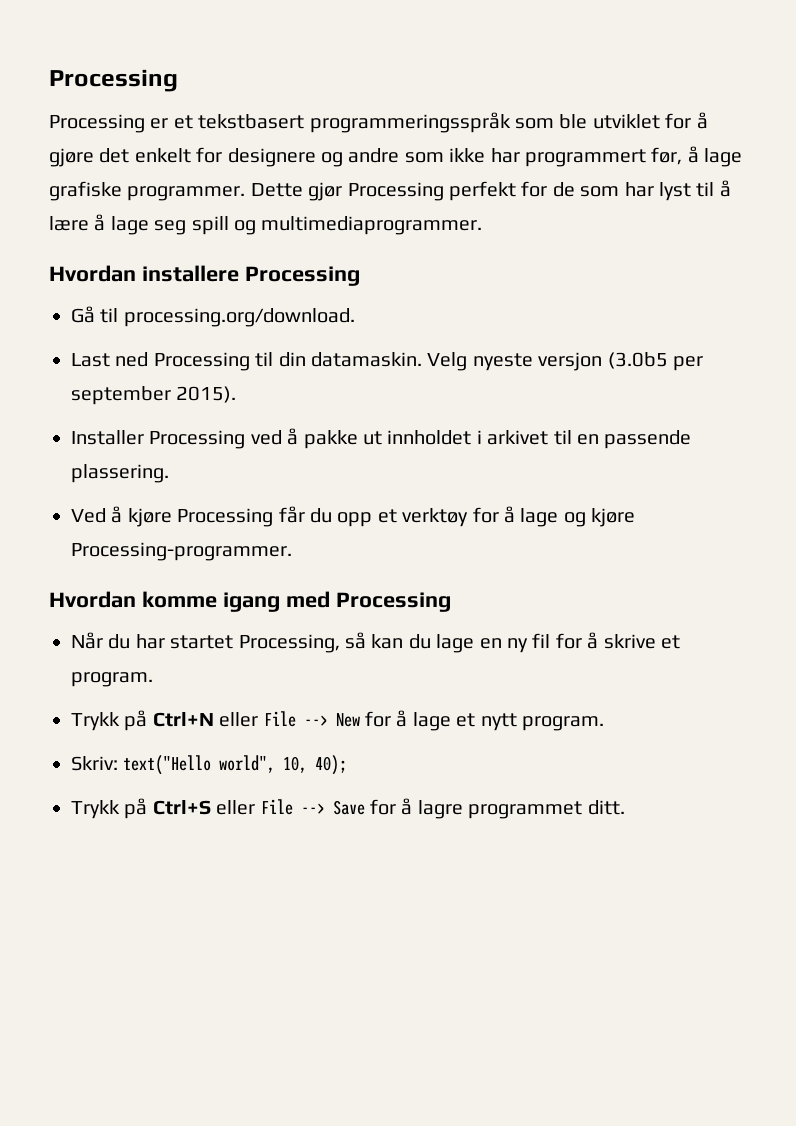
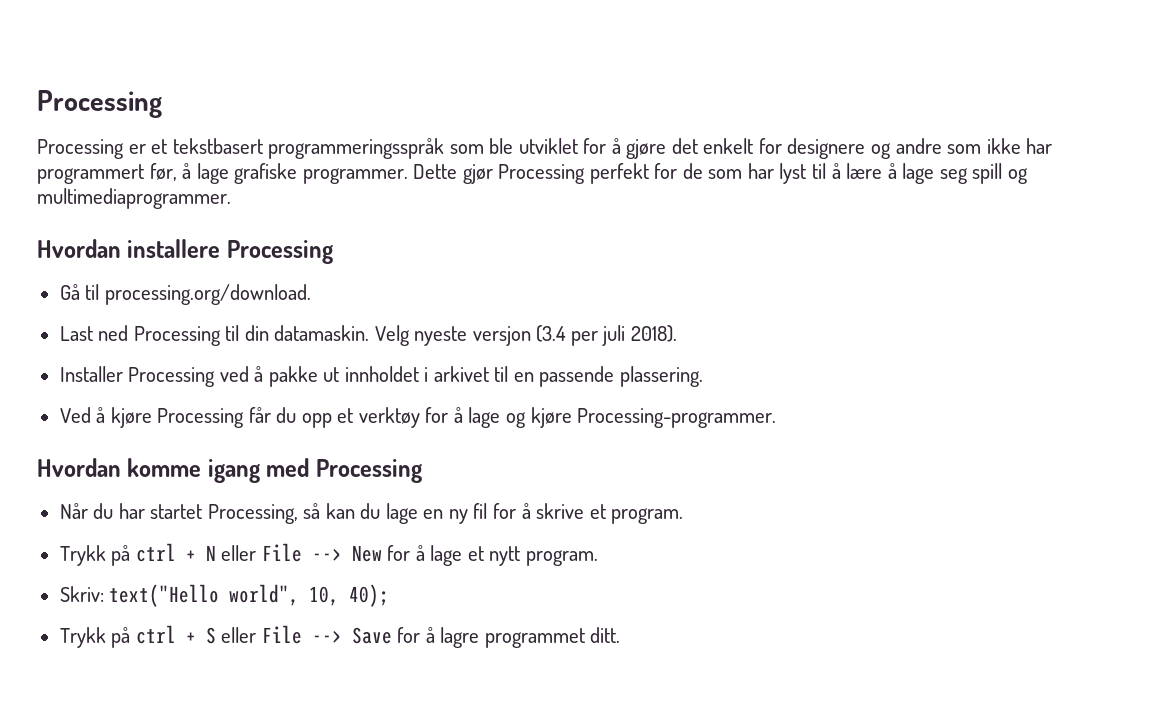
- Velg nyeste versjon (3.0b5 per september 2015).
+ Velg nyeste versjon (3.4 per juli 2018).
- Trykk på Ctrl+N eller File --> New for å lage et nytt program.
+ Trykk på ctrl + N eller File --> New for å lage et nytt program.
- Trykk på Ctrl+S eller File --> Save for å lagre programmet ditt.
+ Trykk på ctrl + S eller File --> Save for å lagre programmet ditt.

